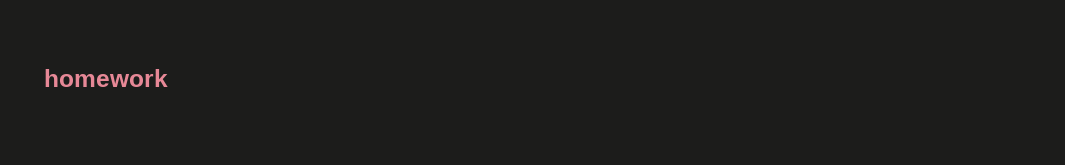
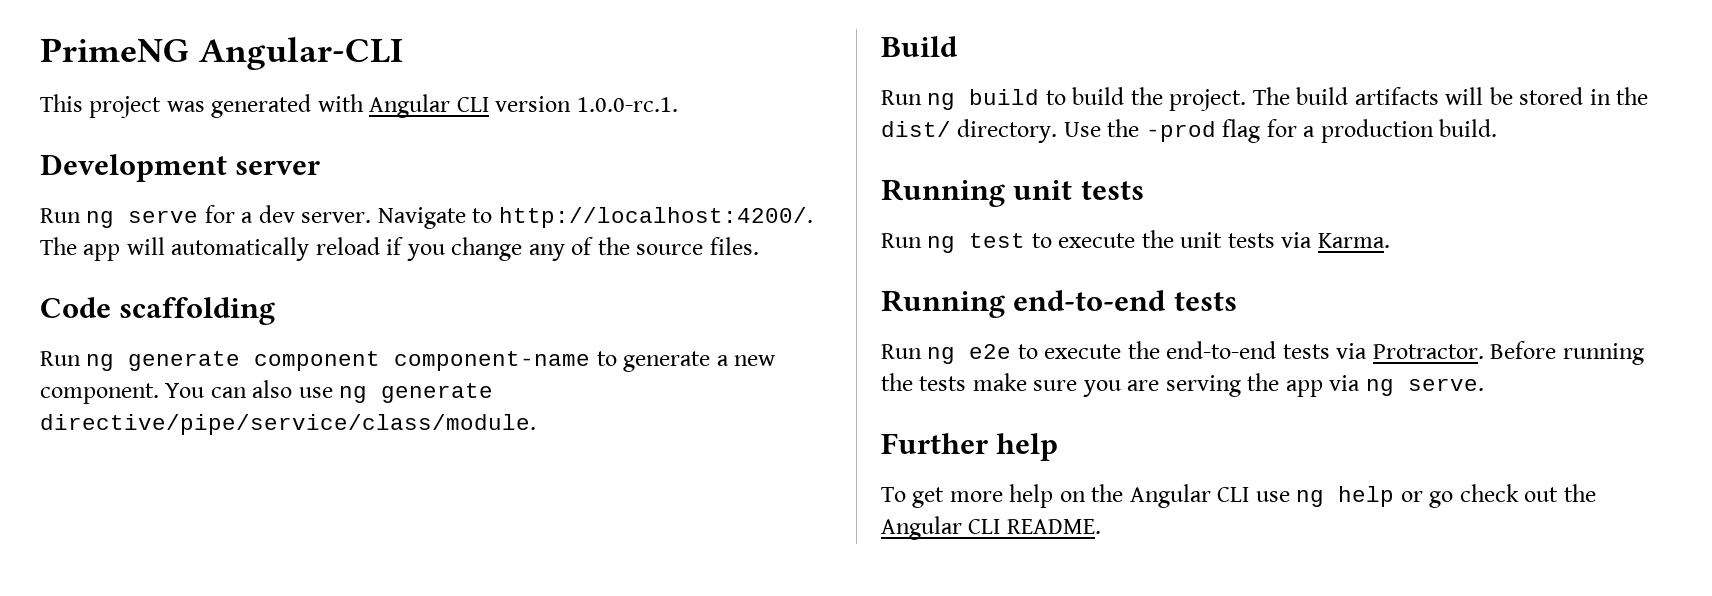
- homework
+ PrimeNG Angular-CLI
+ This project was generated with Angular CLI version 1.0.0-rc.1.
+ Development server
+ Run ng serve for a dev server. Navigate to http://localhost:4200/. The app will automatically reload if you change any of the source files.
+ Code scaffolding
+ Run ng generate component component-name to generate a new component. You can also use ng generate directive/pipe/service/class/module.
+ Build
+ Run ng build to build the project. The build artifacts will be stored in the dist/ directory. Use the -prod flag for a production build.
+ Running unit tests
+ Run ng test to execute the unit tests via Karma.
+ Running end-to-end tests
+ Run ng e2e to execute the end-to-end tests via Protractor. Before running the tests make sure you are serving the app via ng serve.
+ Further help
+ To get more help on the Angular CLI use ng help or go check out the Angular CLI README.

